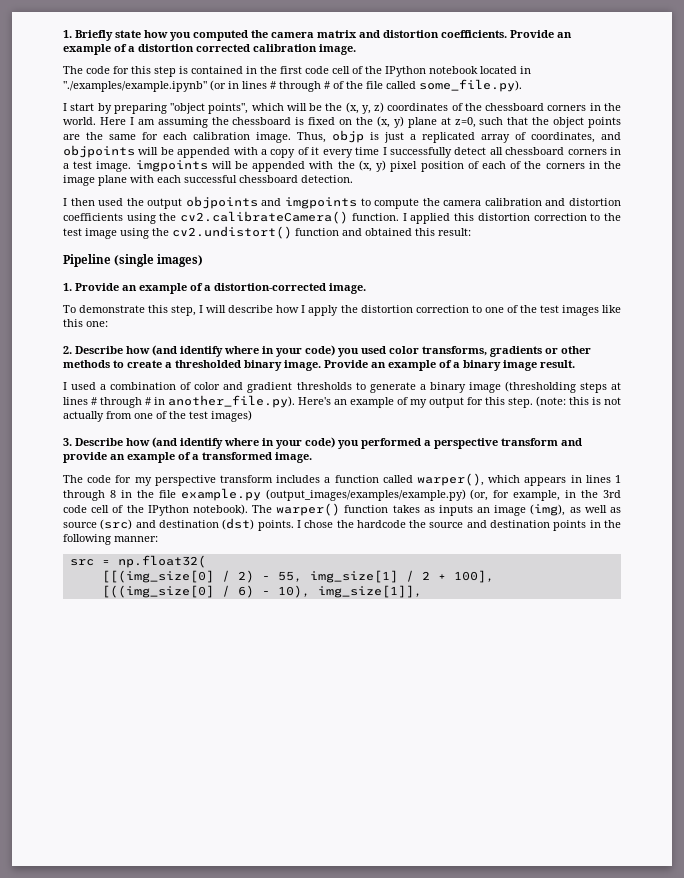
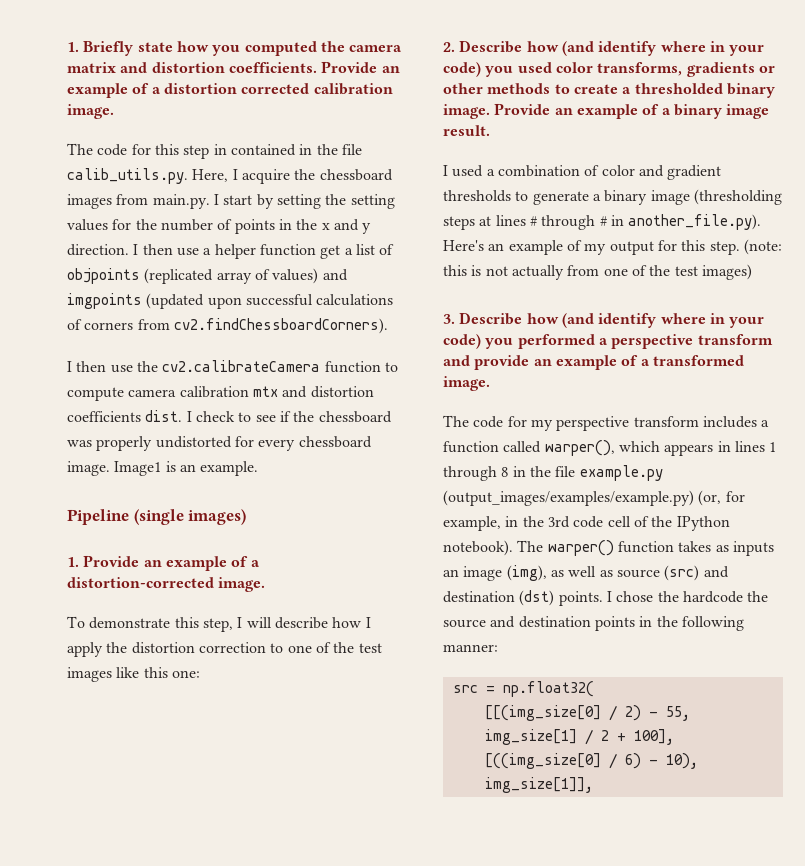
- The code for this step is contained in the first code cell of the IPython notebook located in "./examples/example.ipynb" (or in lines # through # of the file called some_file.py).
- I start by preparing "object points", which will be the (x, y, z) coordinates of the chessboard corners in the world. Here I am assuming the chessboard is fixed on the (x, y) plane at z=0, such that the object points are the same for each calibration image. Thus, objp is just a replicated array of coordinates, and objpoints will be appended with a copy of it every time I successfully detect all chessboard corners in a test image. imgpoints will be appended with the (x, y) pixel position of each of the corners in the image plane with each successful chessboard detection.
- I then used the output objpoints and imgpoints to compute the camera calibration and distortion coefficients using the cv2.calibrateCamera() function. I applied this distortion correction to the test image using the cv2.undistort() function and obtained this result:
+ The code for this step in contained in the file calib_utils.py. Here, I acquire the chessboard images from main.py. I start by setting the setting values for the number of points in the x and y direction. I then use a helper function get a list of objpoints (replicated array of values) and imgpoints (updated upon successful calculations of corners from cv2.findChessboardCorners).
+ I then use the cv2.calibrateCamera function to compute camera calibration mtx and distortion coefficients dist. I check to see if the chessboard was properly undistorted for every chessboard image. Image1 is an example.

